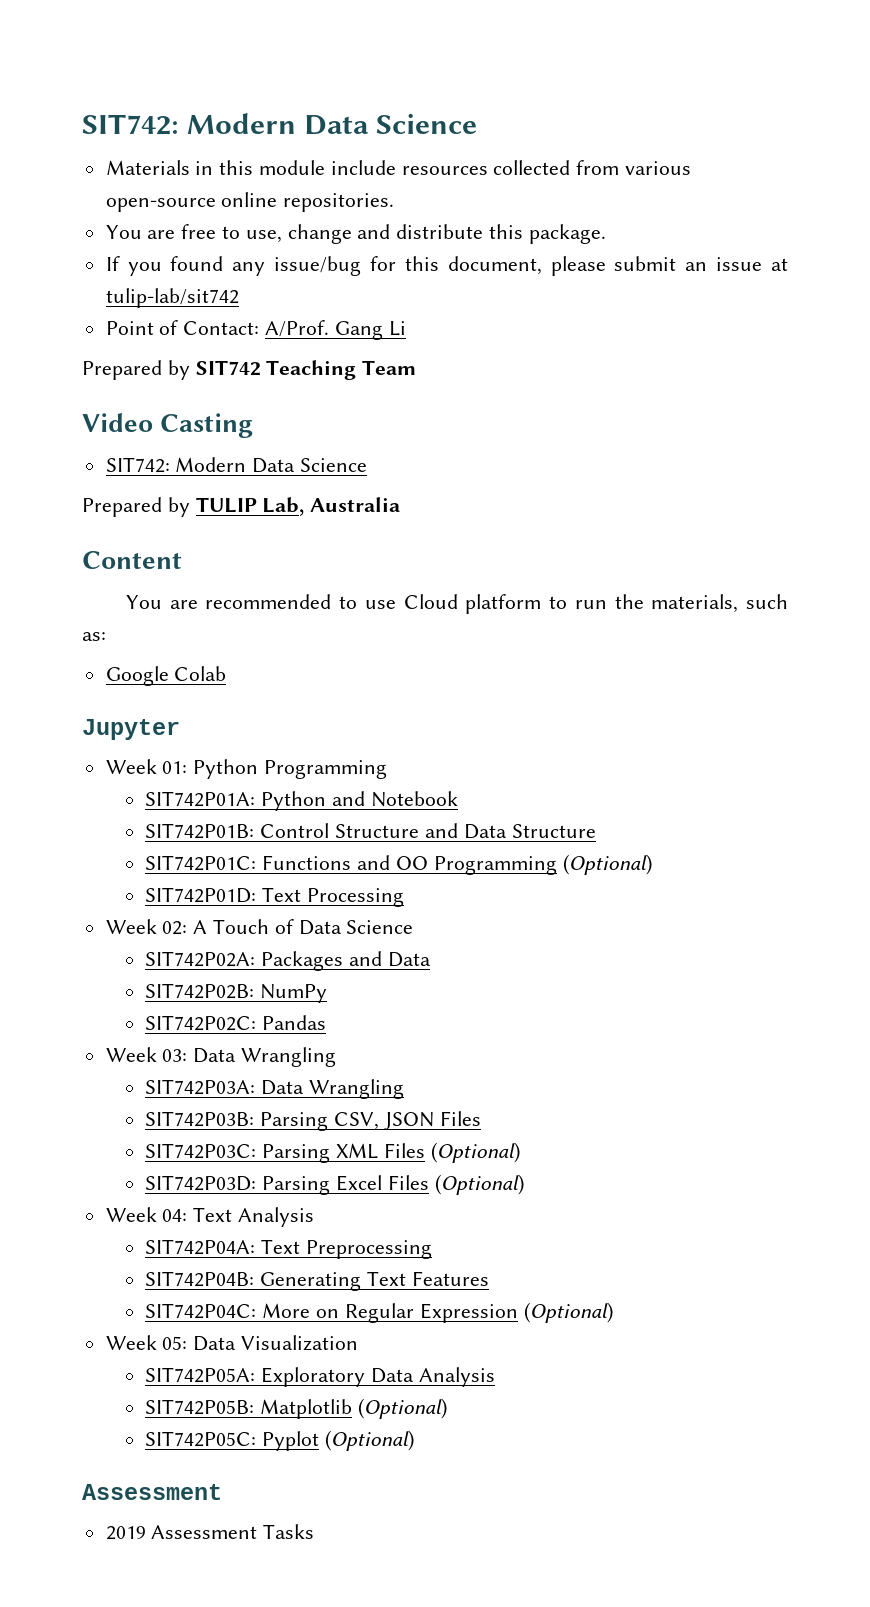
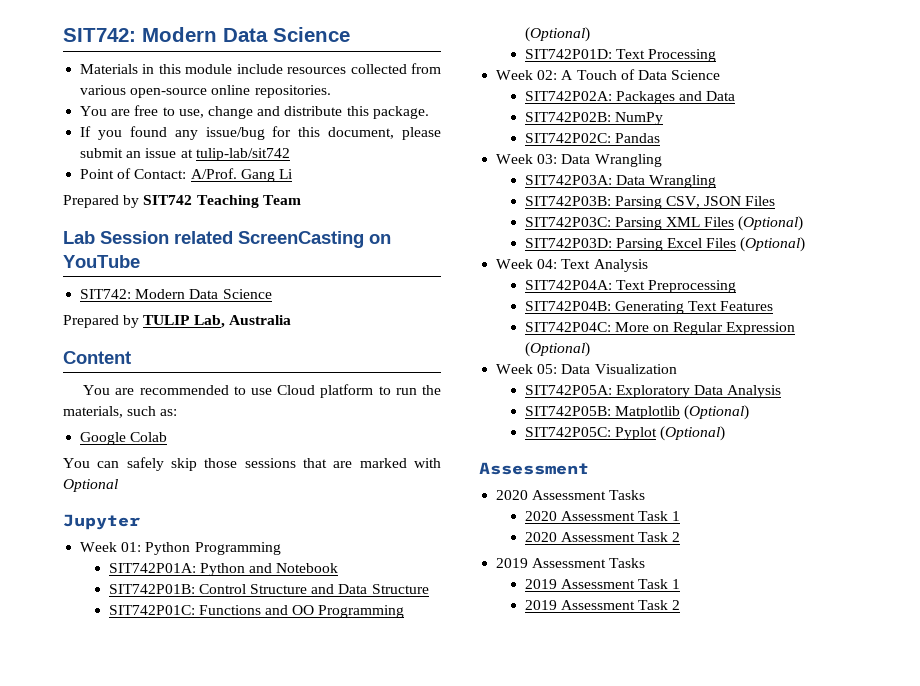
- Video Casting
+ Lab Session related ScreenCasting on YouTube
+ You can safely skip those sessions that are marked with Optional
+ 2020 Assessment Tasks
+ 2020 Assessment Task 1
+ 2020 Assessment Task 2
  2019 Assessment Tasks
+ 2019 Assessment Task 1
+ 2019 Assessment Task 2

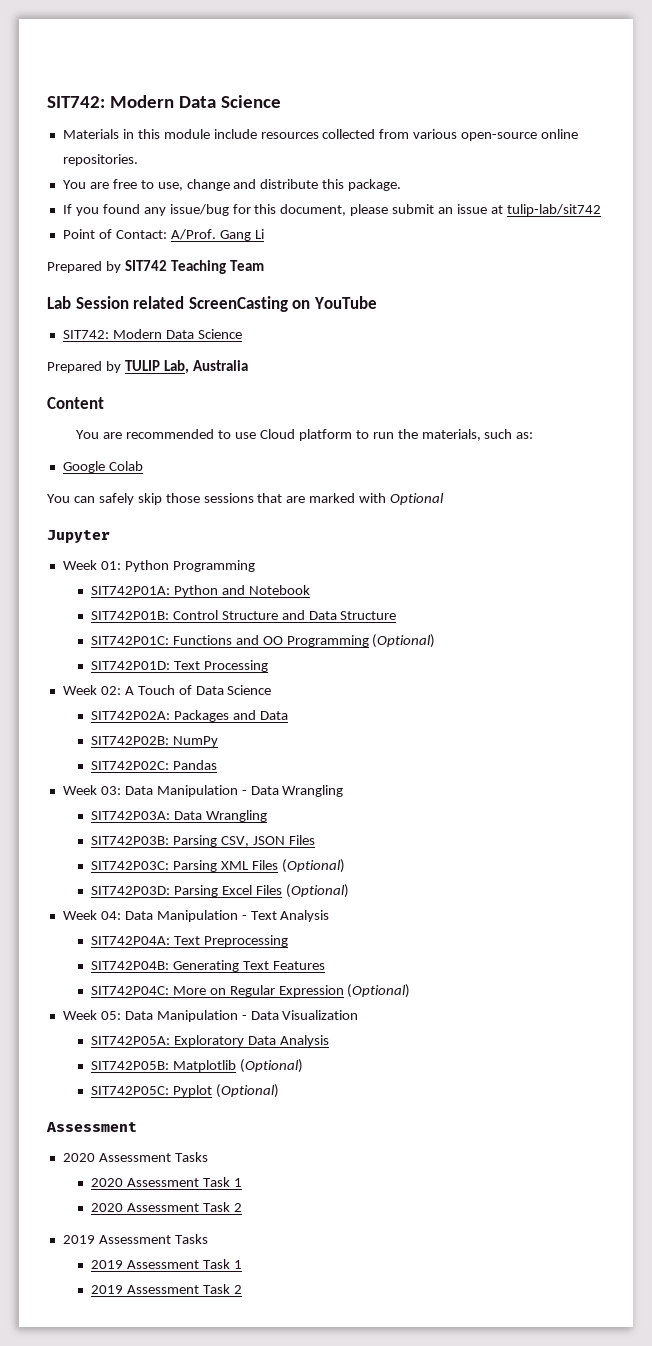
- Week 03: Data Wrangling
+ Week 03: Data Manipulation - Data Wrangling
- Week 04: Text Analysis
+ Week 04: Data Manipulation - Text Analysis
- Week 05: Data Visualization
+ Week 05: Data Manipulation - Data Visualization

